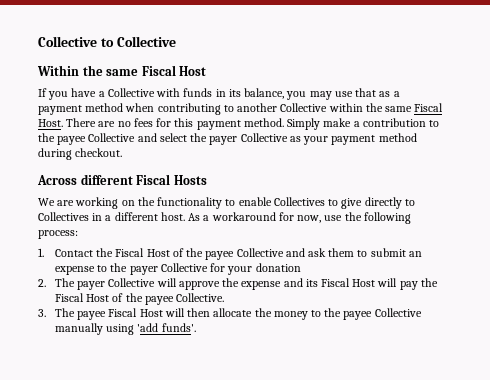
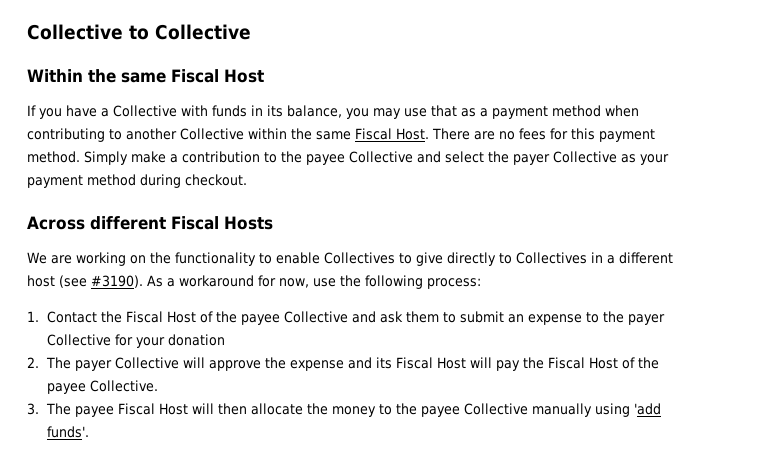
- We are working on the functionality to enable Collectives to give directly to Collectives in a different host.
+ We are working on the functionality to enable Collectives to give directly to Collectives in a different host (see #3190).

